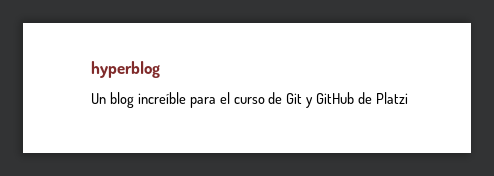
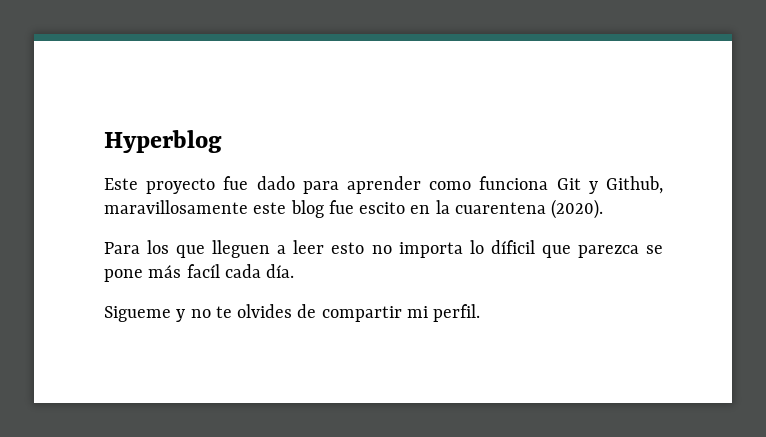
- hyperblog
- Un blog increíble para el curso de Git y GitHub de Platzi
+ Hyperblog
+ Este proyecto fue dado para aprender como funciona Git y Github, maravillosamente este blog fue escito en la cuarentena (2020).
+ Para los que lleguen a leer esto no importa lo díficil que parezca se pone más facíl cada día.
+ Sigueme y no te olvides de compartir mi perfil.

